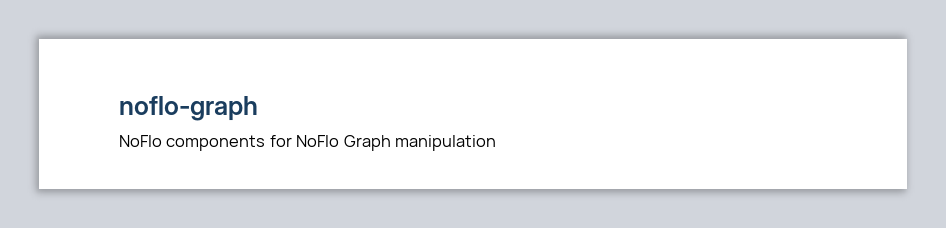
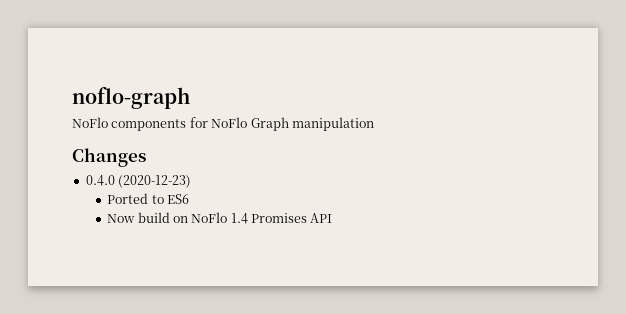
+ Changes
+ 0.4.0 (2020-12-23)
+ Ported to ES6
+ Now build on NoFlo 1.4 Promises API

